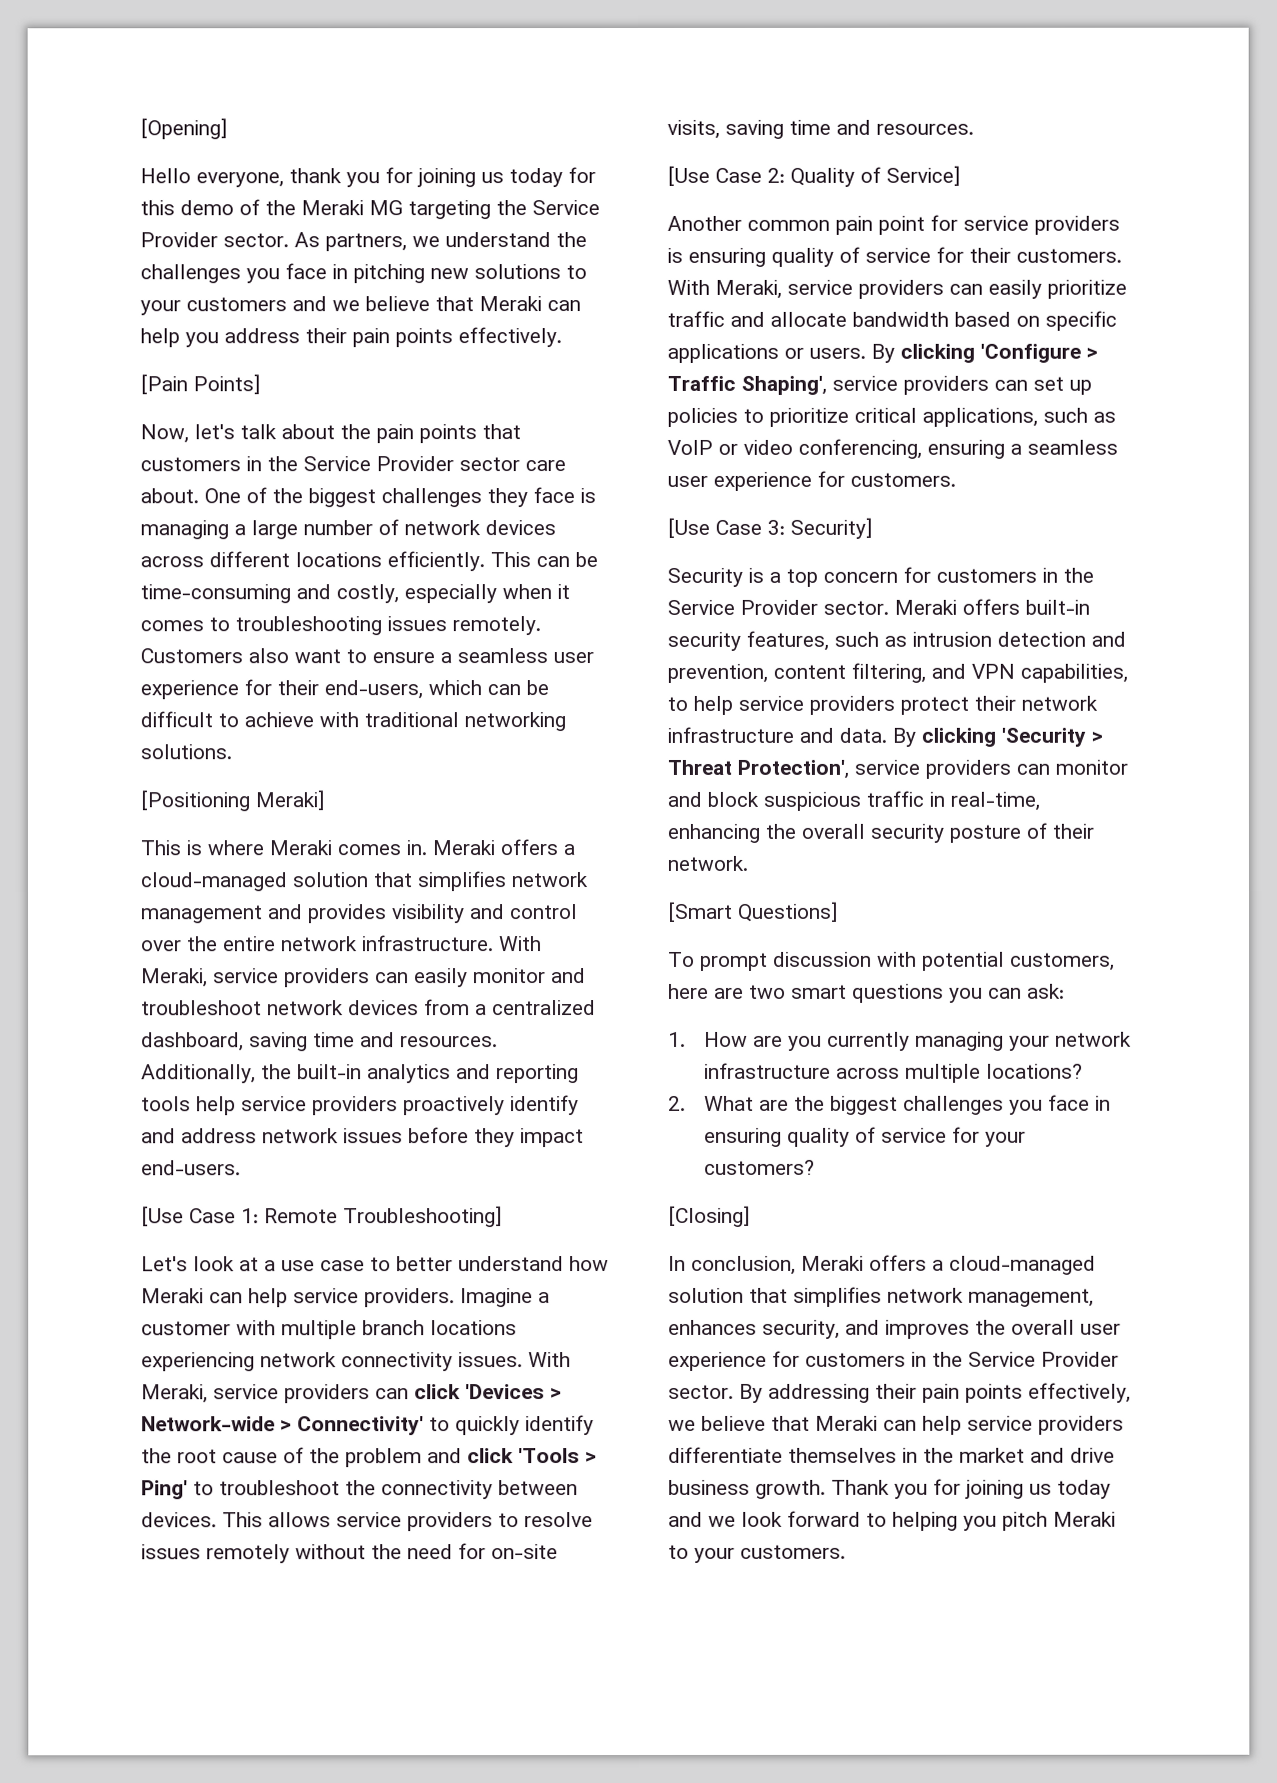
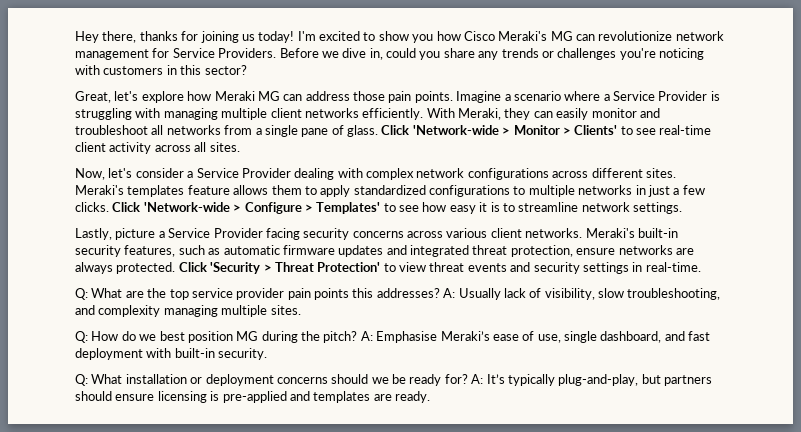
- [Opening]
- Hello everyone, thank you for joining us today for this demo of the Meraki MG targeting the Service Provider sector. As partners, we understand the challenges you face in pitching new solutions to your customers and we believe that Meraki can help you address their pain points effectively.
- [Pain Points]
- Now, let's talk about the pain points that customers in the Service Provider sector care about. One of the biggest challenges they face is managing a large number of network devices across different locations efficiently. This can be time-consuming and costly, especially when it comes to troubleshooting issues remotely. Customers also want to ensure a seamless user experience for their end-users, which can be difficult to achieve with traditional networking solutions.
- [Positioning Meraki]
- This is where Meraki comes in. Meraki offers a cloud-managed solution that simplifies network management and provides visibility and control over the entire network infrastructure. With Meraki, service providers can easily monitor and troubleshoot network devices from a centralized dashboard, saving time and resources. Additionally, the built-in analytics and reporting tools help service providers proactively identify and address network issues before they impact end-users.
- [Use Case 1: Remote Troubleshooting]
- Let's look at a use case to better understand how Meraki can help service providers. Imagine a customer with multiple branch locations experiencing network connectivity issues. With Meraki, service providers can click 'Devices > Network-wide > Connectivity' to quickly identify the root cause of the problem and click 'Tools > Ping' to troubleshoot the connectivity between devices. This allows service providers to resolve issues remotely without the need for on-site visits, saving time and resources.
- [Use Case 2: Quality of Service]
- Another common pain point for service providers is ensuring quality of service for their customers. With Meraki, service providers can easily prioritize traffic and allocate bandwidth based on specific applications or users. By clicking 'Configure > Traffic Shaping', service providers can set up policies to prioritize critical applications, such as VoIP or video conferencing, ensuring a seamless user experience for customers.
- [Use Case 3: Security]
- Security is a top concern for customers in the Service Provider sector. Meraki offers built-in security features, such as intrusion detection and prevention, content filtering, and VPN capabilities, to help service providers protect their network infrastructure and data. By clicking 'Security > Threat Protection', service providers can monitor and block suspicious traffic in real-time, enhancing the overall security posture of their network.
- [Smart Questions]
- To prompt discussion with potential customers, here are two smart questions you can ask:
- 1. How are you currently managing your network infrastructure across multiple locations?
- 2. What are the biggest challenges you face in ensuring quality of service for your customers?
- [Closing]
- In conclusion, Meraki offers a cloud-managed solution that simplifies network management, enhances security, and improves the overall user experience for customers in the Service Provider sector. By addressing their pain points effectively, we believe that Meraki can help service providers differentiate themselves in the market and drive business growth. Thank you for joining us today and we look forward to helping you pitch Meraki to your customers.
+ Hey there, thanks for joining us today! I'm excited to show you how Cisco Meraki's MG can revolutionize network management for Service Providers. Before we dive in, could you share any trends or challenges you're noticing with customers in this sector?
+ Great, let's explore how Meraki MG can address those pain points. Imagine a scenario where a Service Provider is struggling with managing multiple client networks efficiently. With Meraki, they can easily monitor and troubleshoot all networks from a single pane of glass. Click 'Network-wide > Monitor > Clients' to see real-time client activity across all sites.
+ Now, let's consider a Service Provider dealing with complex network configurations across different sites. Meraki's templates feature allows them to apply standardized configurations to multiple networks in just a few clicks. Click 'Network-wide > Configure > Templates' to see how easy it is to streamline network settings.
+ Lastly, picture a Service Provider facing security concerns across various client networks. Meraki's built-in security features, such as automatic firmware updates and integrated threat protection, ensure networks are always protected. Click 'Security > Threat Protection' to view threat events and security settings in real-time.
+ Q: What are the top service provider pain points this addresses? A: Usually lack of visibility, slow troubleshooting, and complexity managing multiple sites.
+ Q: How do we best position MG during the pitch? A: Emphasise Meraki’s ease of use, single dashboard, and fast deployment with built-in security.
+ Q: What installation or deployment concerns should we be ready for? A: It’s typically plug-and-play, but partners should ensure licensing is pre-applied and templates are ready.

